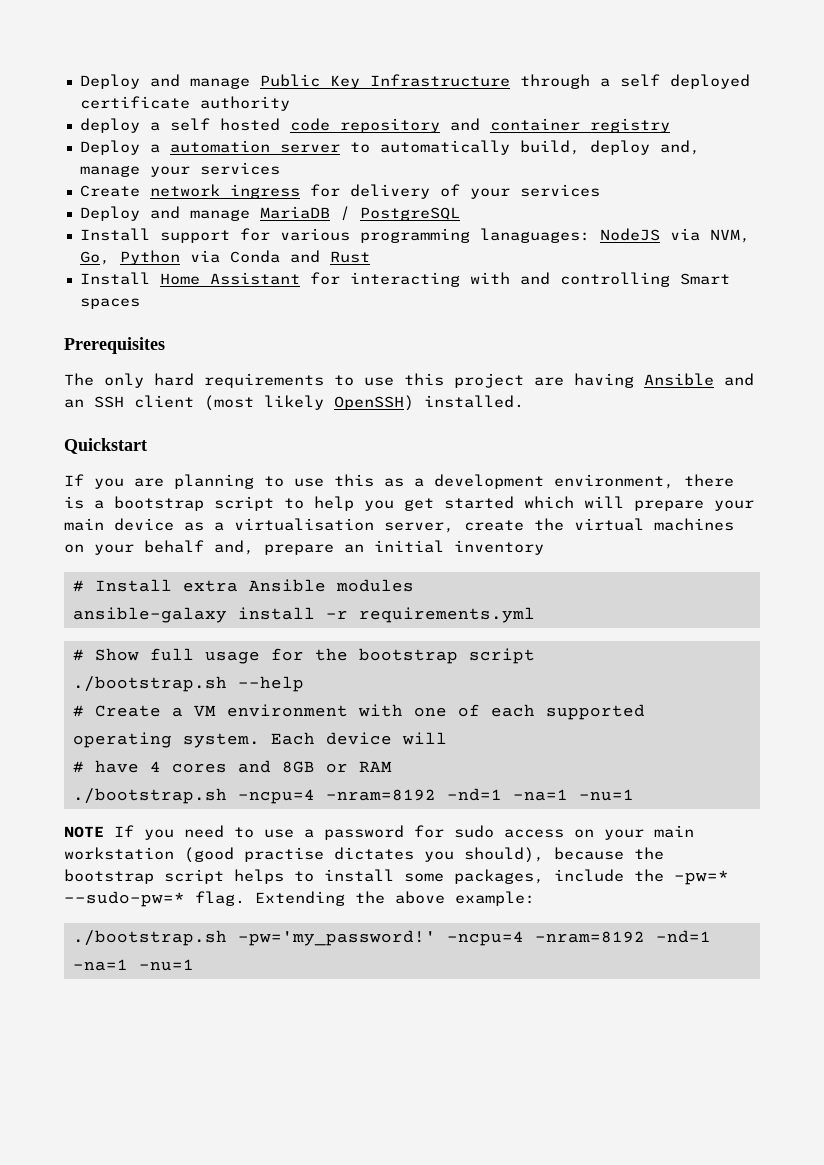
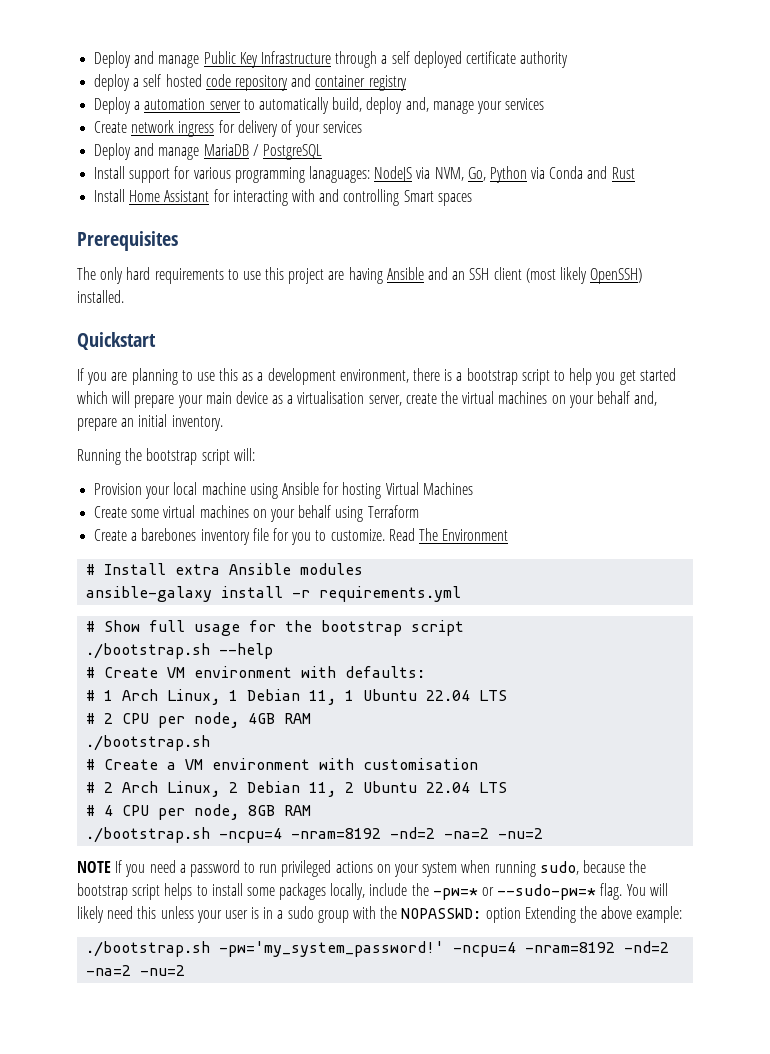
- If you are planning to use this as a development environment, there is a bootstrap script to help you get started which will prepare your main device as a virtualisation server, create the virtual machines on your behalf and, prepare an initial inventory
+ If you are planning to use this as a development environment, there is a bootstrap script to help you get started which will prepare your main device as a virtualisation server, create the virtual machines on your behalf and, prepare an initial inventory.
+ Running the bootstrap script will:
+ Provision your local machine using Ansible for hosting Virtual Machines
+ Create some virtual machines on your behalf using Terraform
+ Create a barebones inventory file for you to customize. Read The Environment
+ # Create VM environment with defaults:
+ # 1 Arch Linux, 1 Debian 11, 1 Ubuntu 22.04 LTS
+ # 2 CPU per node, 4GB RAM
+ ./bootstrap.sh
- # Create a VM environment with one of each supported operating system. Each device will
- # have 4 cores and 8GB or RAM
+ # Create a VM environment with customisation
+ # 2 Arch Linux, 2 Debian 11, 2 Ubuntu 22.04 LTS
+ # 4 CPU per node, 8GB RAM
- ./bootstrap.sh -ncpu=4 -nram=8192 -nd=1 -na=1 -nu=1
+ ./bootstrap.sh -ncpu=4 -nram=8192 -nd=2 -na=2 -nu=2
- NOTE If you need to use a password for sudo access on your main workstation (good practise dictates you should), because the bootstrap script helps to install some packages, include the -pw=* --sudo-pw=* flag.
+ NOTE If you need a password to run privileged actions on your system when running sudo, because the bootstrap script helps to install some packages locally, include the -pw=* or --sudo-pw=* flag.
- Extending the above example:
+ You will likely need this unless your user is in a sudo group with the NOPASSWD: option Extending the above example:
- ./bootstrap.sh -pw='my_password!' -ncpu=4 -nram=8192 -nd=1 -na=1 -nu=1
+ ./bootstrap.sh -pw='my_system_password!' -ncpu=4 -nram=8192 -nd=2 -na=2 -nu=2

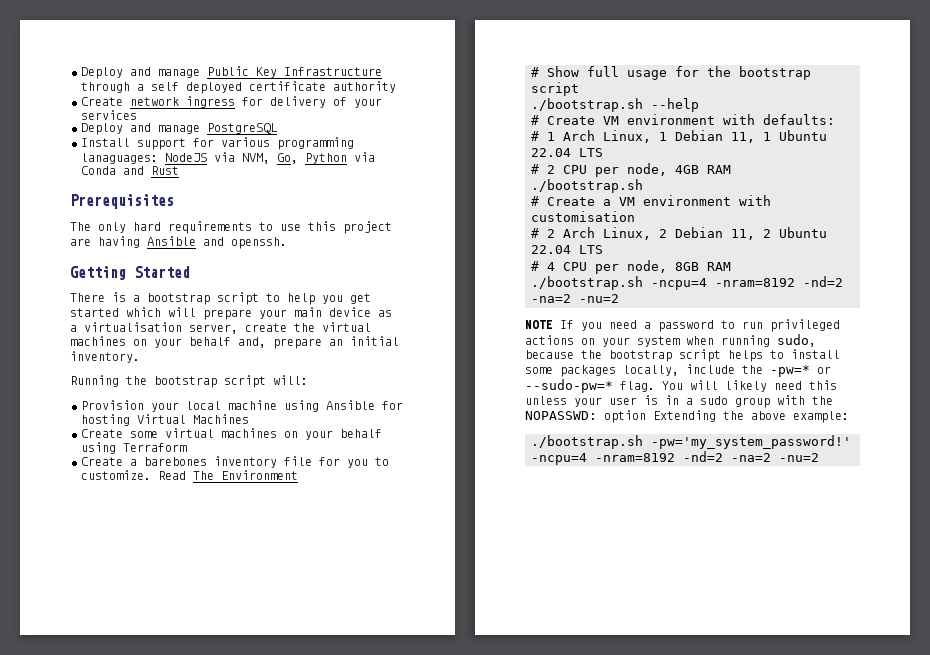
- deploy a self hosted code repository and container registry
- Deploy a automation server to automatically build, deploy and, manage your services
- Deploy and manage MariaDB / PostgreSQL
+ Deploy and manage PostgreSQL
- Install Home Assistant for interacting with and controlling Smart spaces
- The only hard requirements to use this project are having Ansible and an SSH client (most likely OpenSSH) installed.
- Quickstart
- If you are planning to use this as a development environment, there is a bootstrap script to help you get started which will prepare your main device as a virtualisation server, create the virtual machines on your behalf and, prepare an initial inventory.
+ The only hard requirements to use this project are having Ansible and openssh.
+ Getting Started
+ There is a bootstrap script to help you get started which will prepare your main device as a virtualisation server, create the virtual machines on your behalf and, prepare an initial inventory.
- # Install extra Ansible modules
- ansible-galaxy install -r requirements.yml

